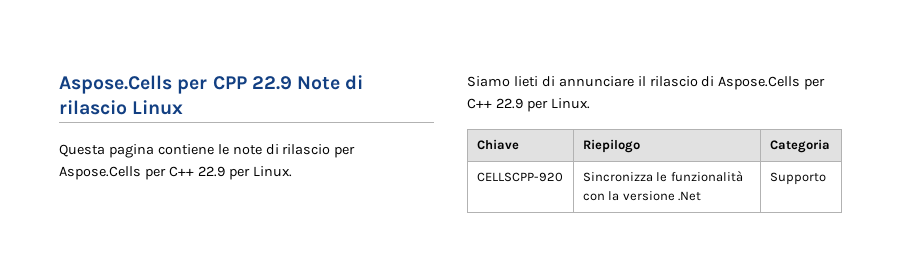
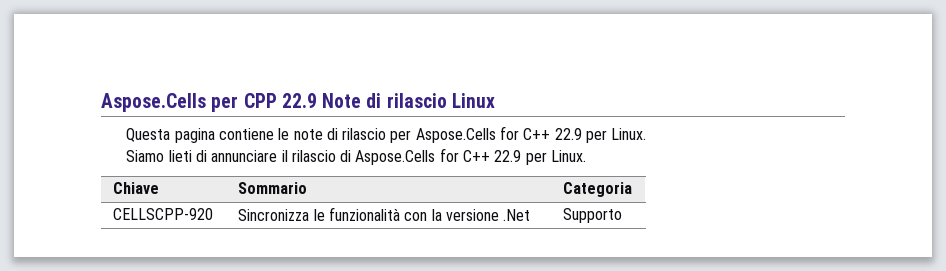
- Questa pagina contiene le note di rilascio per Aspose.Cells per C++ 22.9 per Linux.
+ Questa pagina contiene le note di rilascio per Aspose.Cells for C++ 22.9 per Linux.
- Siamo lieti di annunciare il rilascio di Aspose.Cells per C++ 22.9 per Linux.
+ Siamo lieti di annunciare il rilascio di Aspose.Cells for C++ 22.9 per Linux.
- Chiave | Riepilogo | Categoria
+ Chiave | Sommario | Categoria

